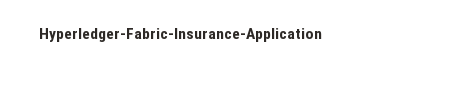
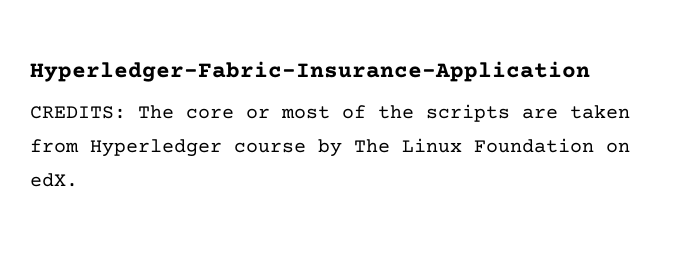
+ CREDITS: The core or most of the scripts are taken from Hyperledger course by The Linux Foundation on edX.

